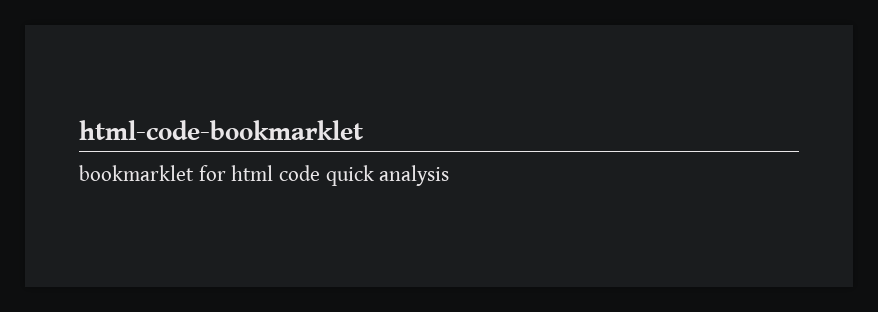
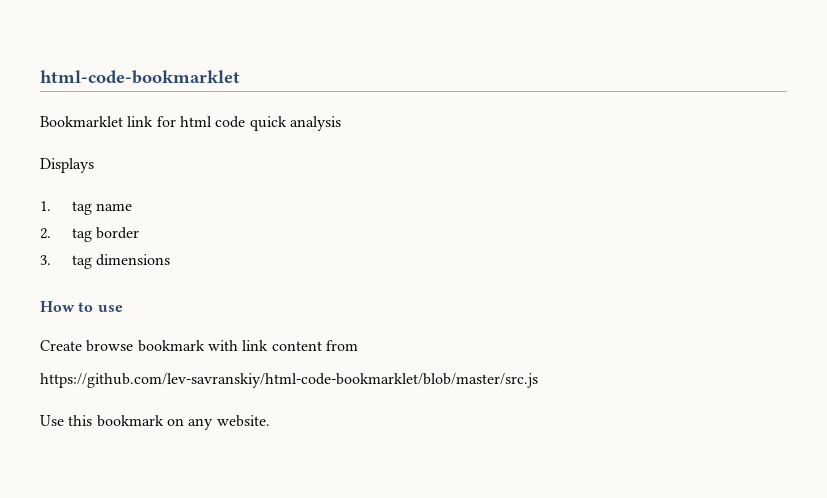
- bookmarklet for html code quick analysis
+ Bookmarklet link for html code quick analysis
+ Displays
+ 1. tag name
+ 2. tag border
+ 3. tag dimensions
+ How to use
+ Create browse bookmark with link content from
+ https://github.com/lev-savranskiy/html-code-bookmarklet/blob/master/src.js
+ Use this bookmark on any website.

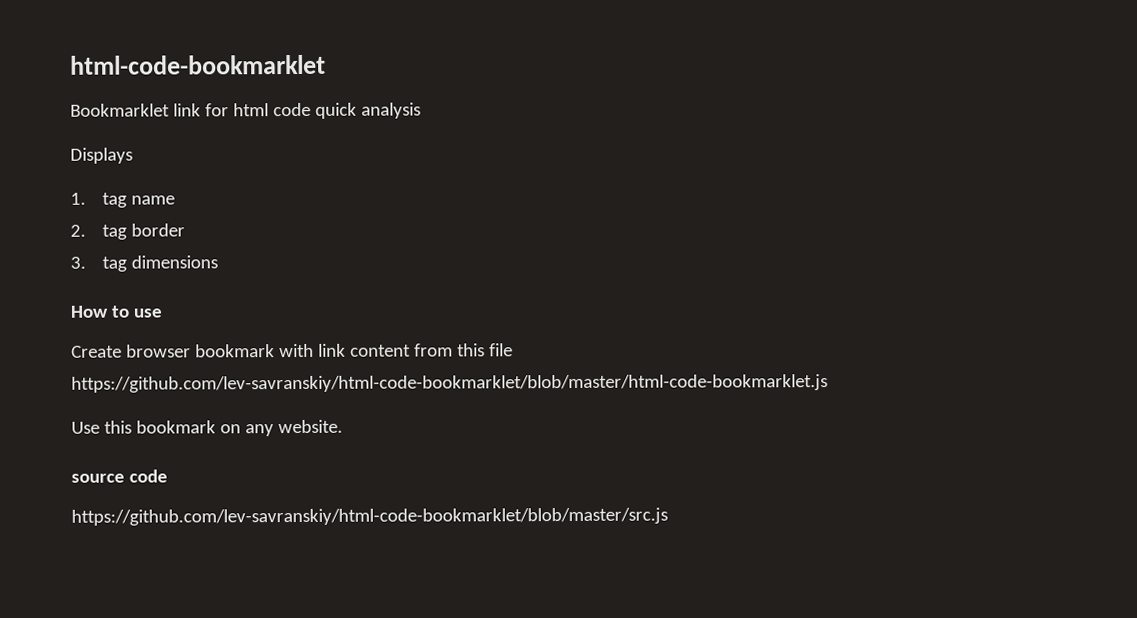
- Create browse bookmark with link content from
- https://github.com/lev-savranskiy/html-code-bookmarklet/blob/master/src.js
+ Create browser bookmark with link content from this file https://github.com/lev-savranskiy/html-code-bookmarklet/blob/master/html-code-bookmarklet.js
+ source code
+ https://github.com/lev-savranskiy/html-code-bookmarklet/blob/master/src.js

